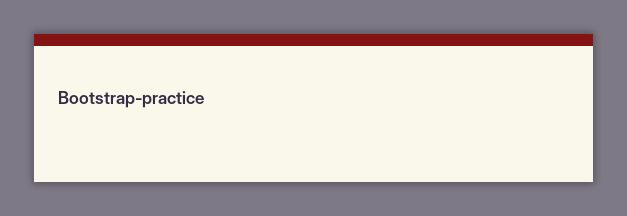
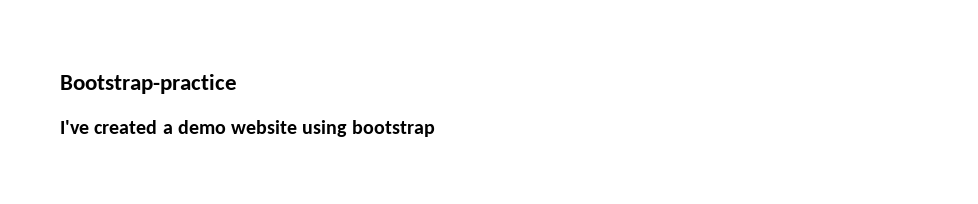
+ I've created a demo website using bootstrap

